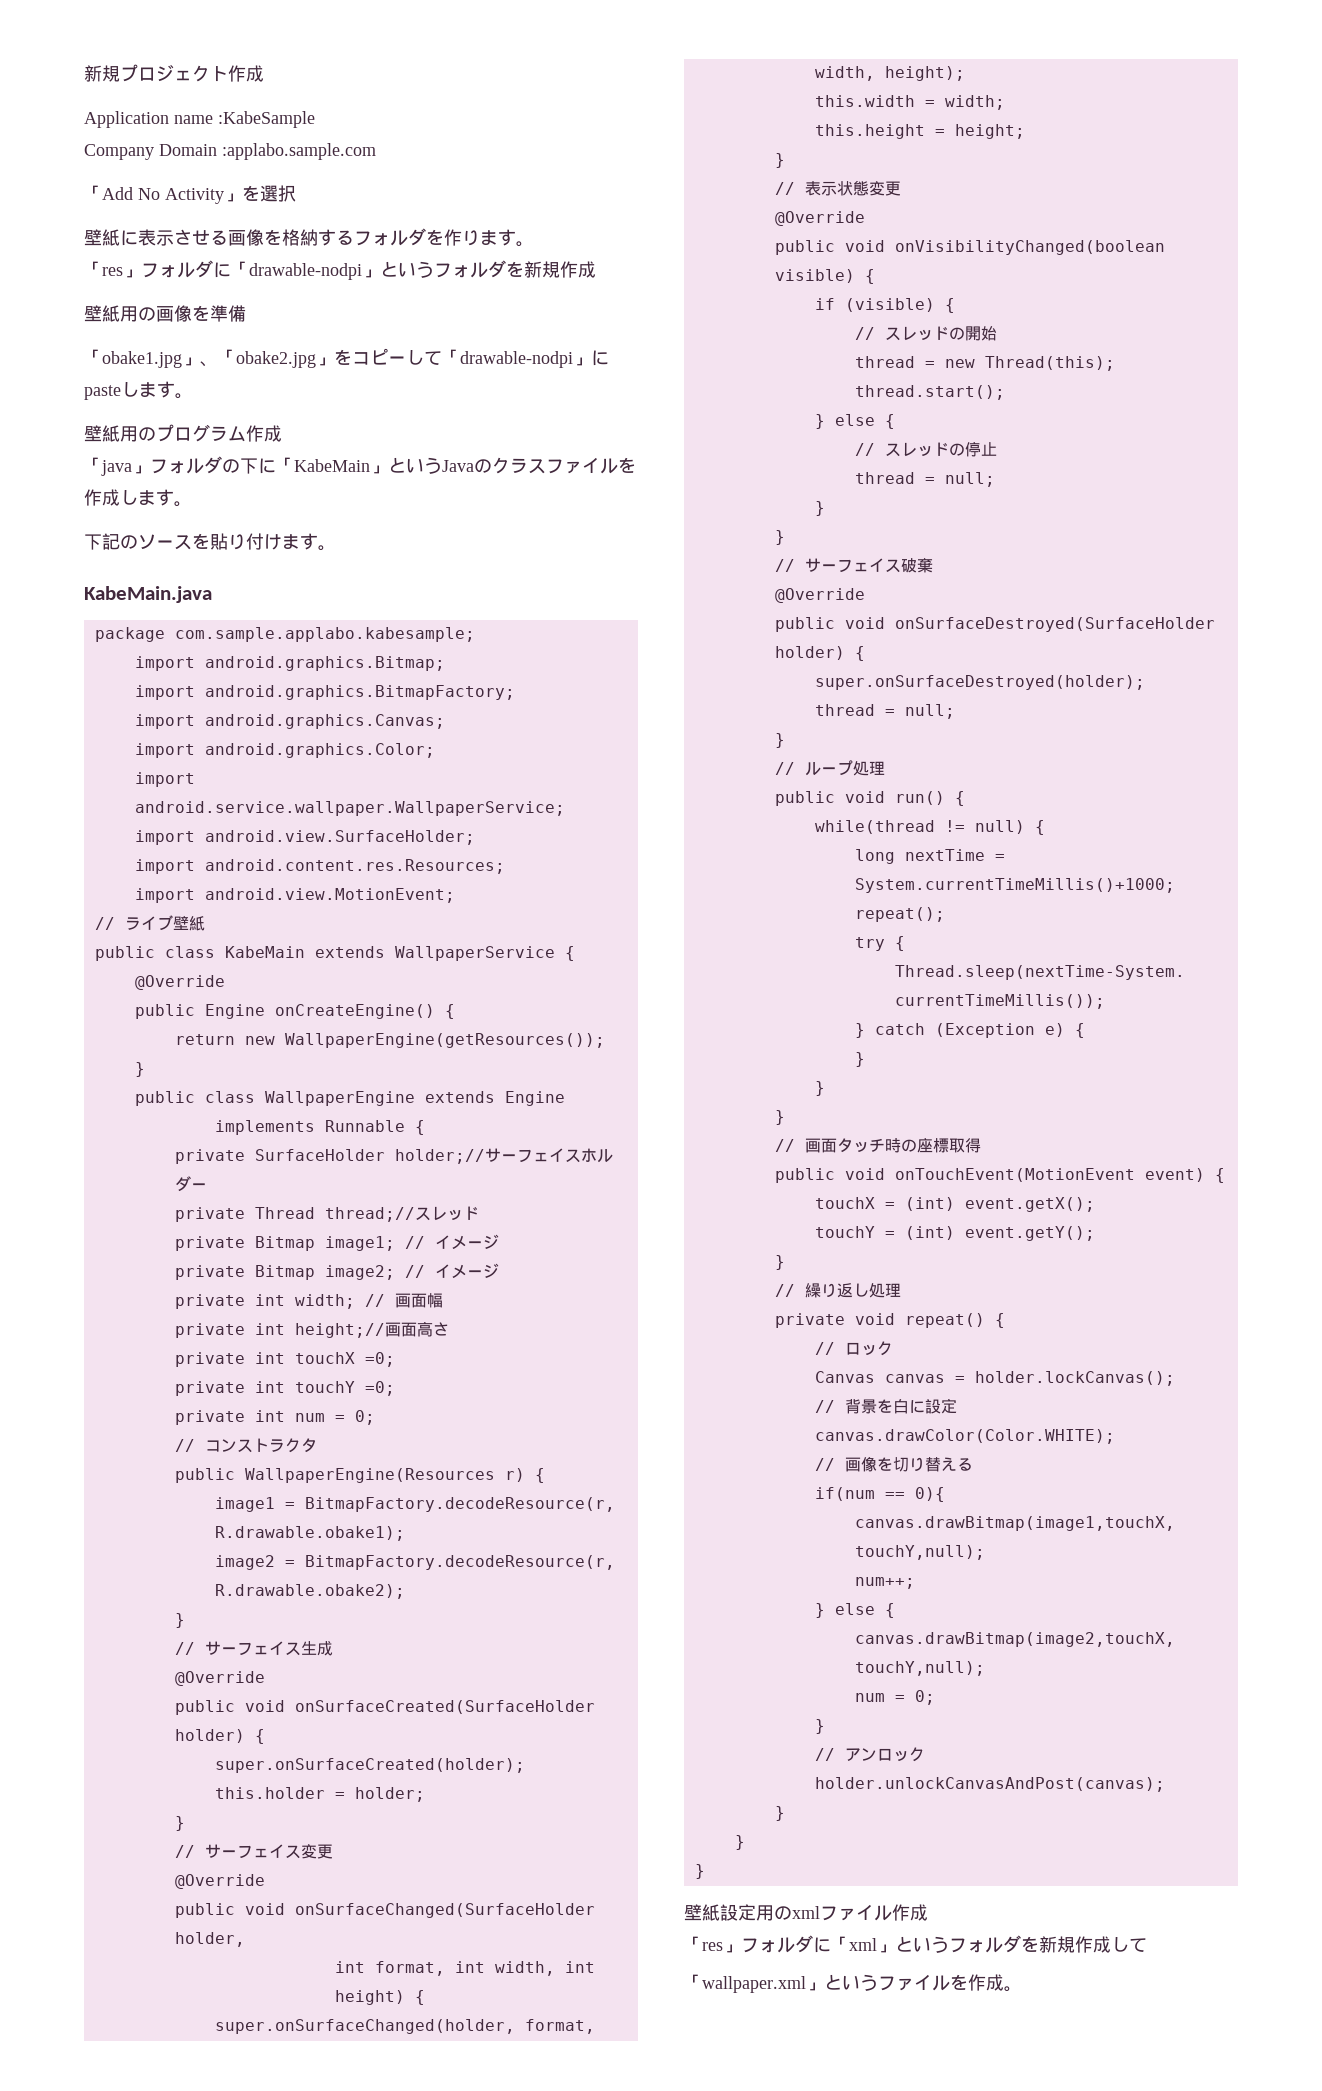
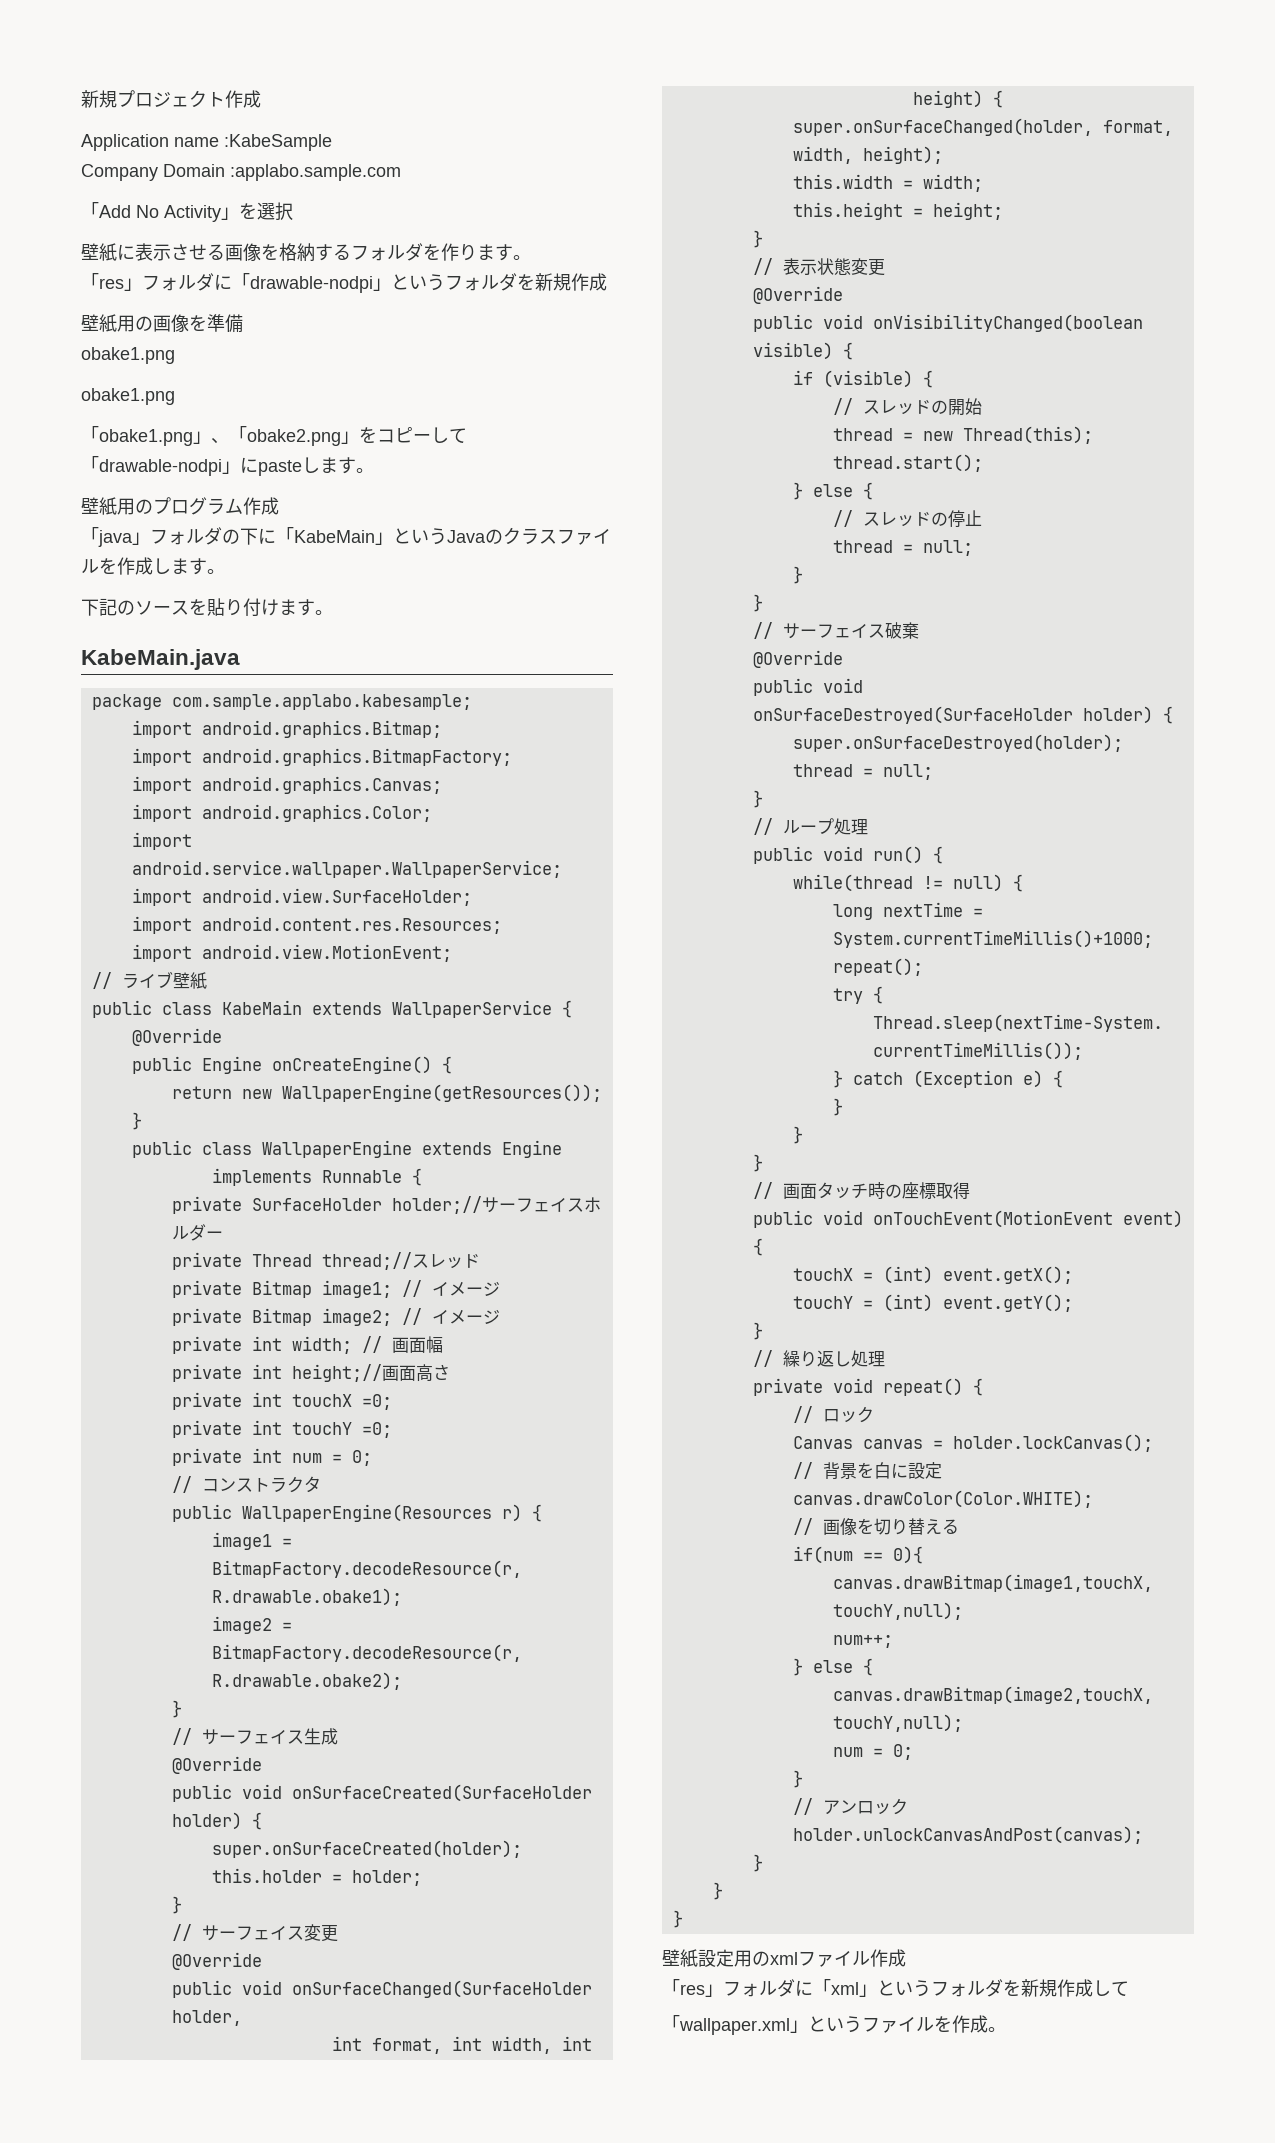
  壁紙用の画像を準備
- 「obake1.jpg」、「obake2.jpg」をコピーして「drawable-nodpi」にpasteします。
+ obake1.png
+ obake1.png
+ 「obake1.png」、「obake2.png」をコピーして「drawable-nodpi」にpasteします。

